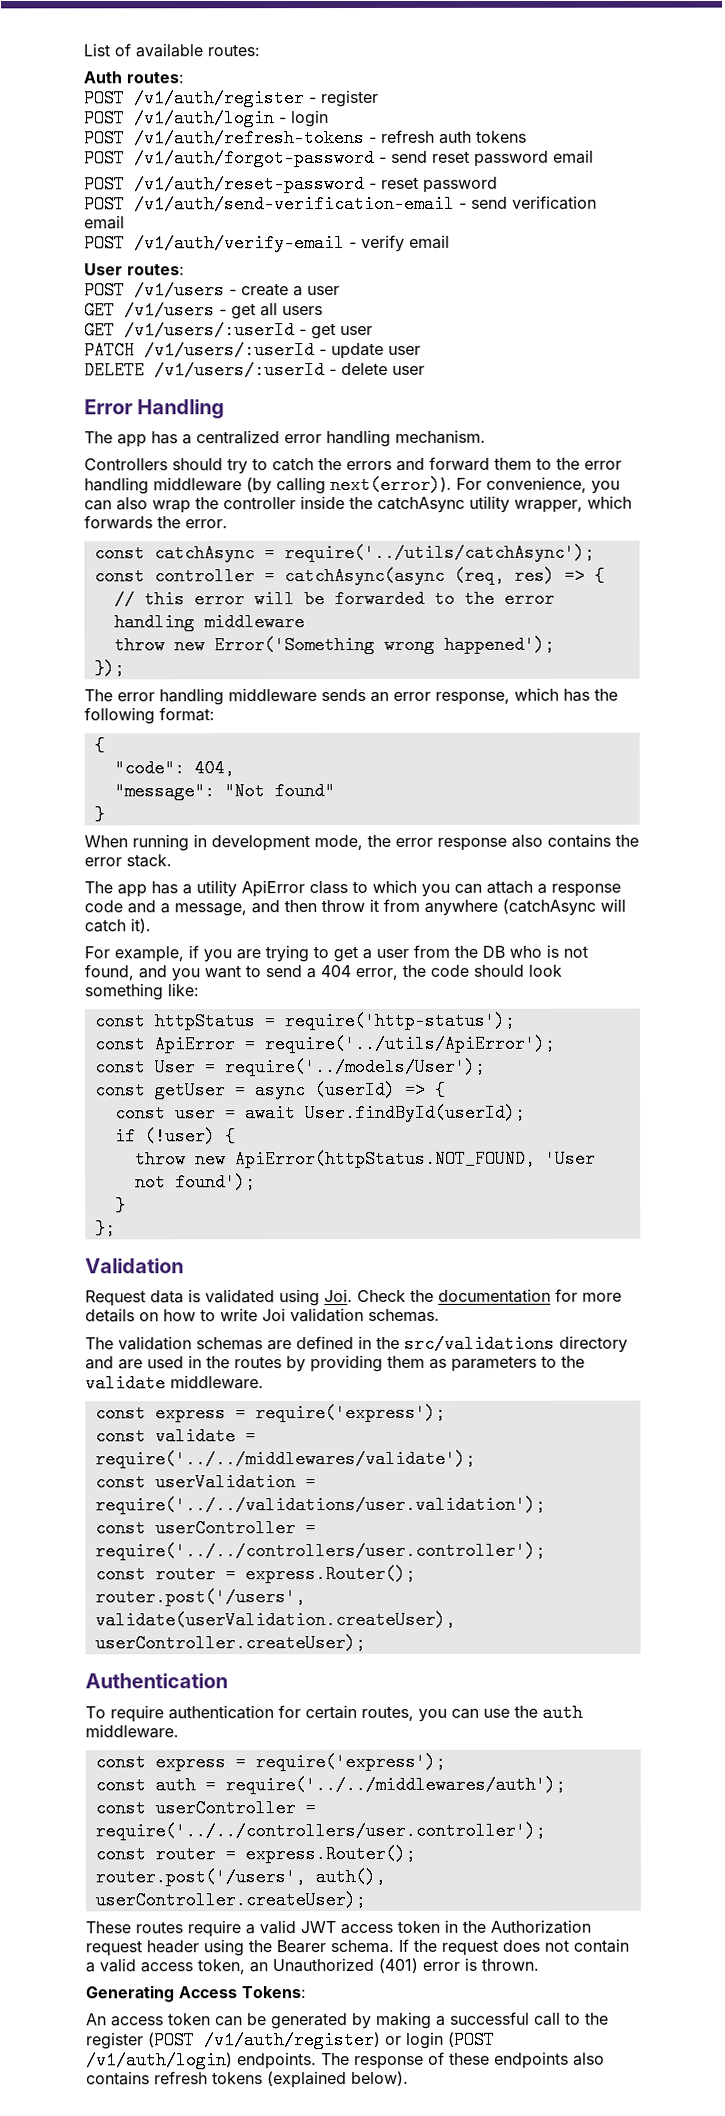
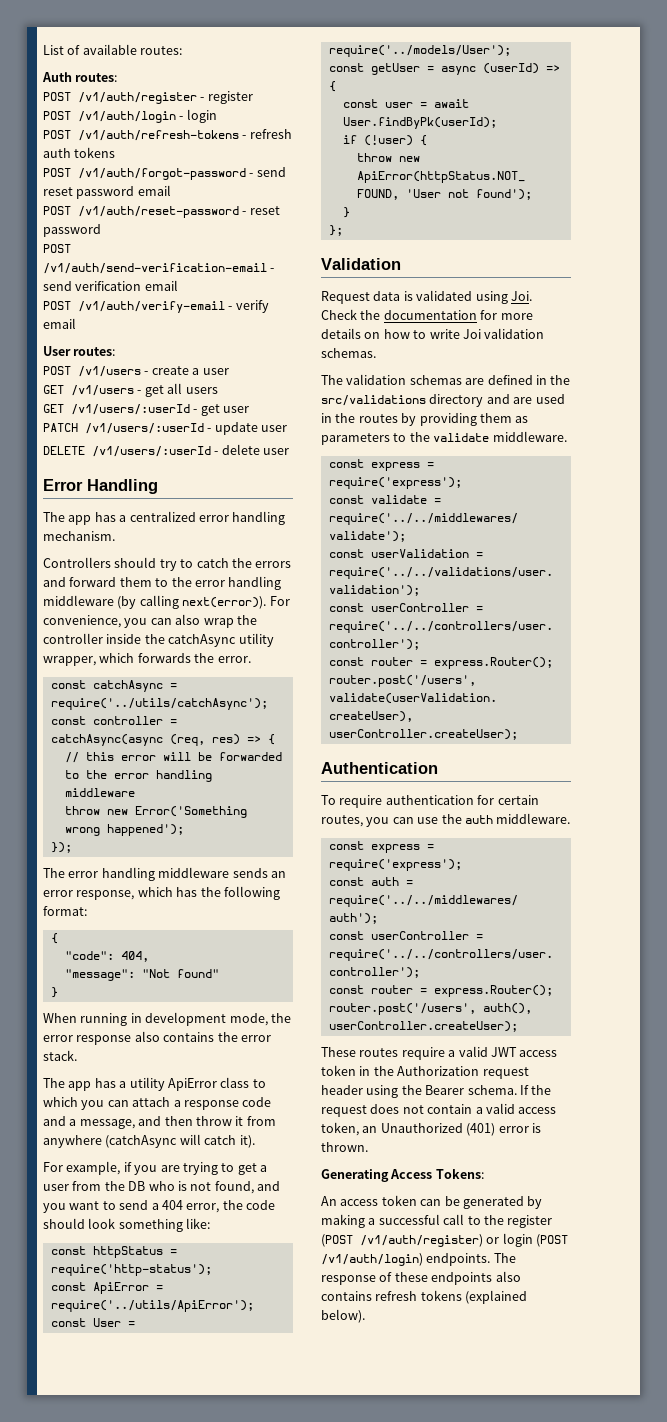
- const user = await User.findById(userId);
+ const user = await User.findByPk(userId);

